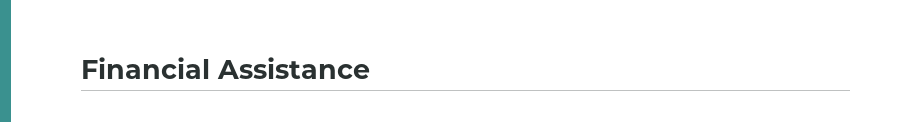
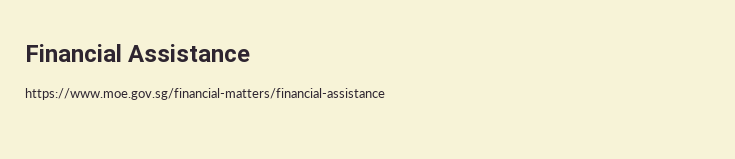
+ https://www.moe.gov.sg/financial-matters/financial-assistance

